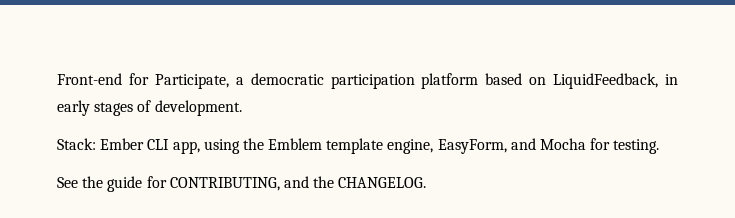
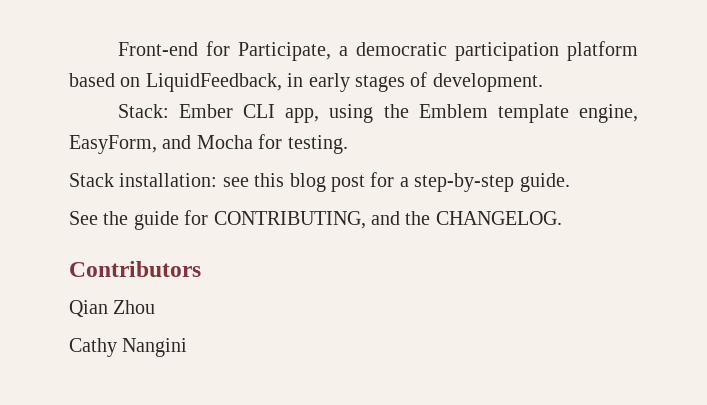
+ Stack installation: see this blog post for a step-by-step guide.
+ Contributors
+ Qian Zhou
+ Cathy Nangini

